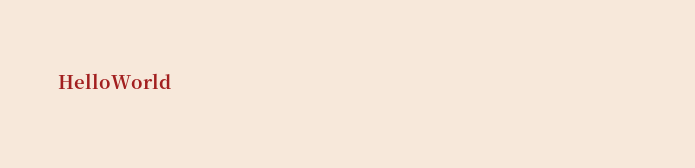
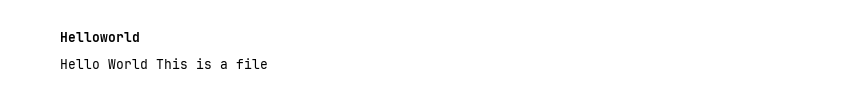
- HelloWorld
+ Helloworld
+ Hello World This is a file

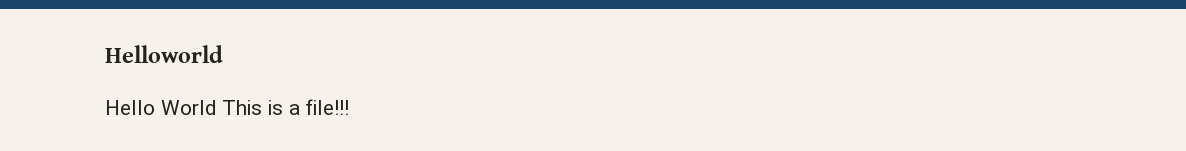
- Hello World This is a file
+ Hello World This is a file!!!

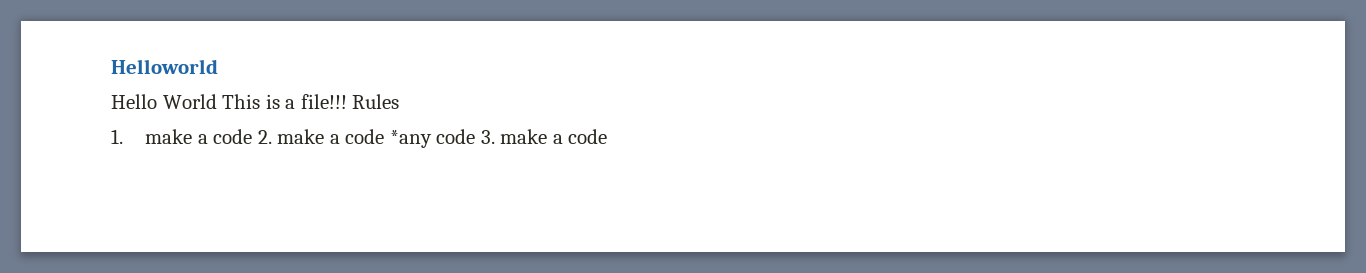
+ Rules
+ 1. make a code 2. make a code *any code 3. make a code

